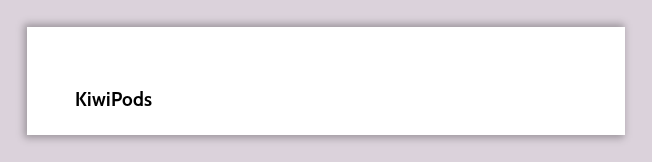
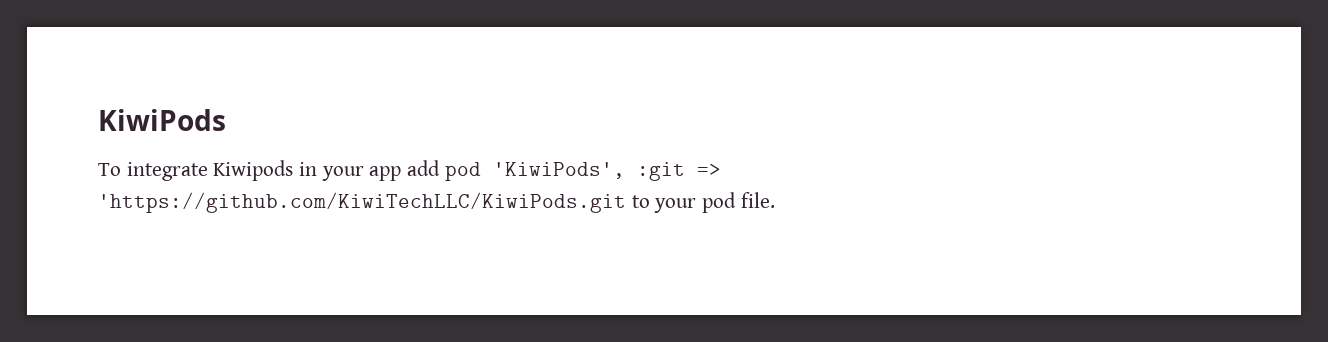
+ To integrate Kiwipods in your app add pod 'KiwiPods', :git => 'https://github.com/KiwiTechLLC/KiwiPods.git to your pod file.

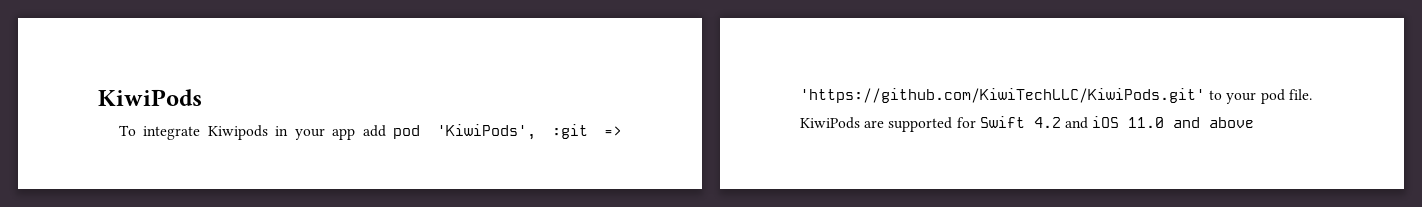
- To integrate Kiwipods in your app add pod 'KiwiPods', :git => 'https://github.com/KiwiTechLLC/KiwiPods.git to your pod file.
+ To integrate Kiwipods in your app add pod 'KiwiPods', :git => 'https://github.com/KiwiTechLLC/KiwiPods.git' to your pod file.
+ KiwiPods are supported for Swift 4.2 and iOS 11.0 and above

